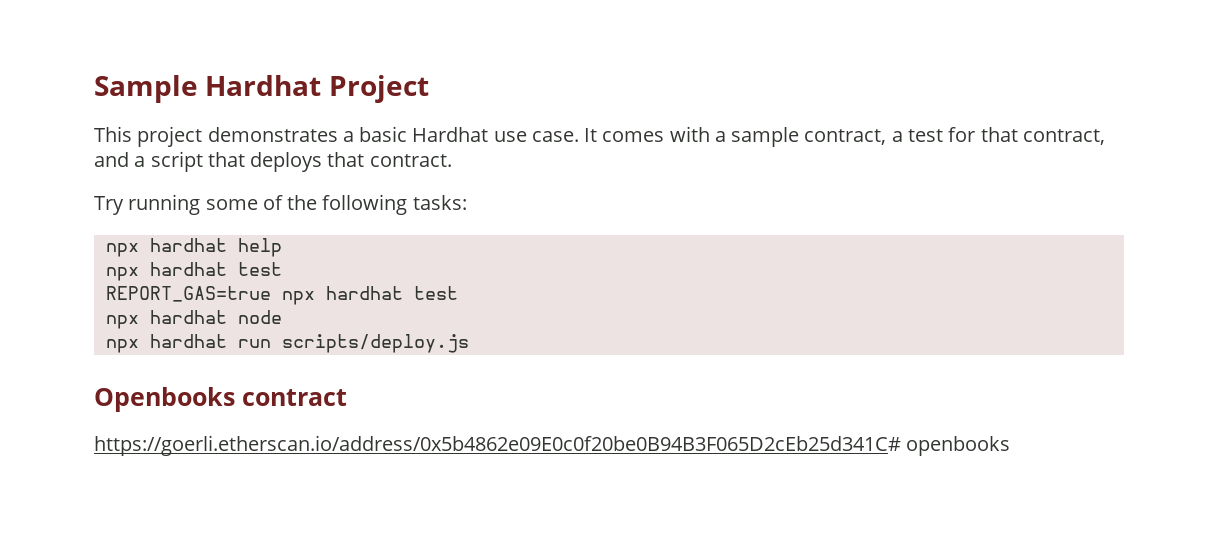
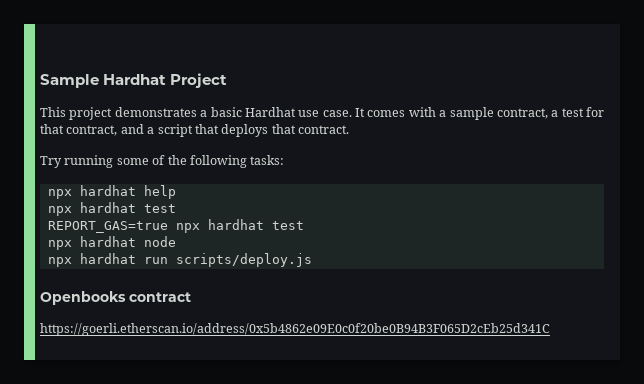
- https://goerli.etherscan.io/address/0x5b4862e09E0c0f20be0B94B3F065D2cEb25d341C# openbooks
+ https://goerli.etherscan.io/address/0x5b4862e09E0c0f20be0B94B3F065D2cEb25d341C

